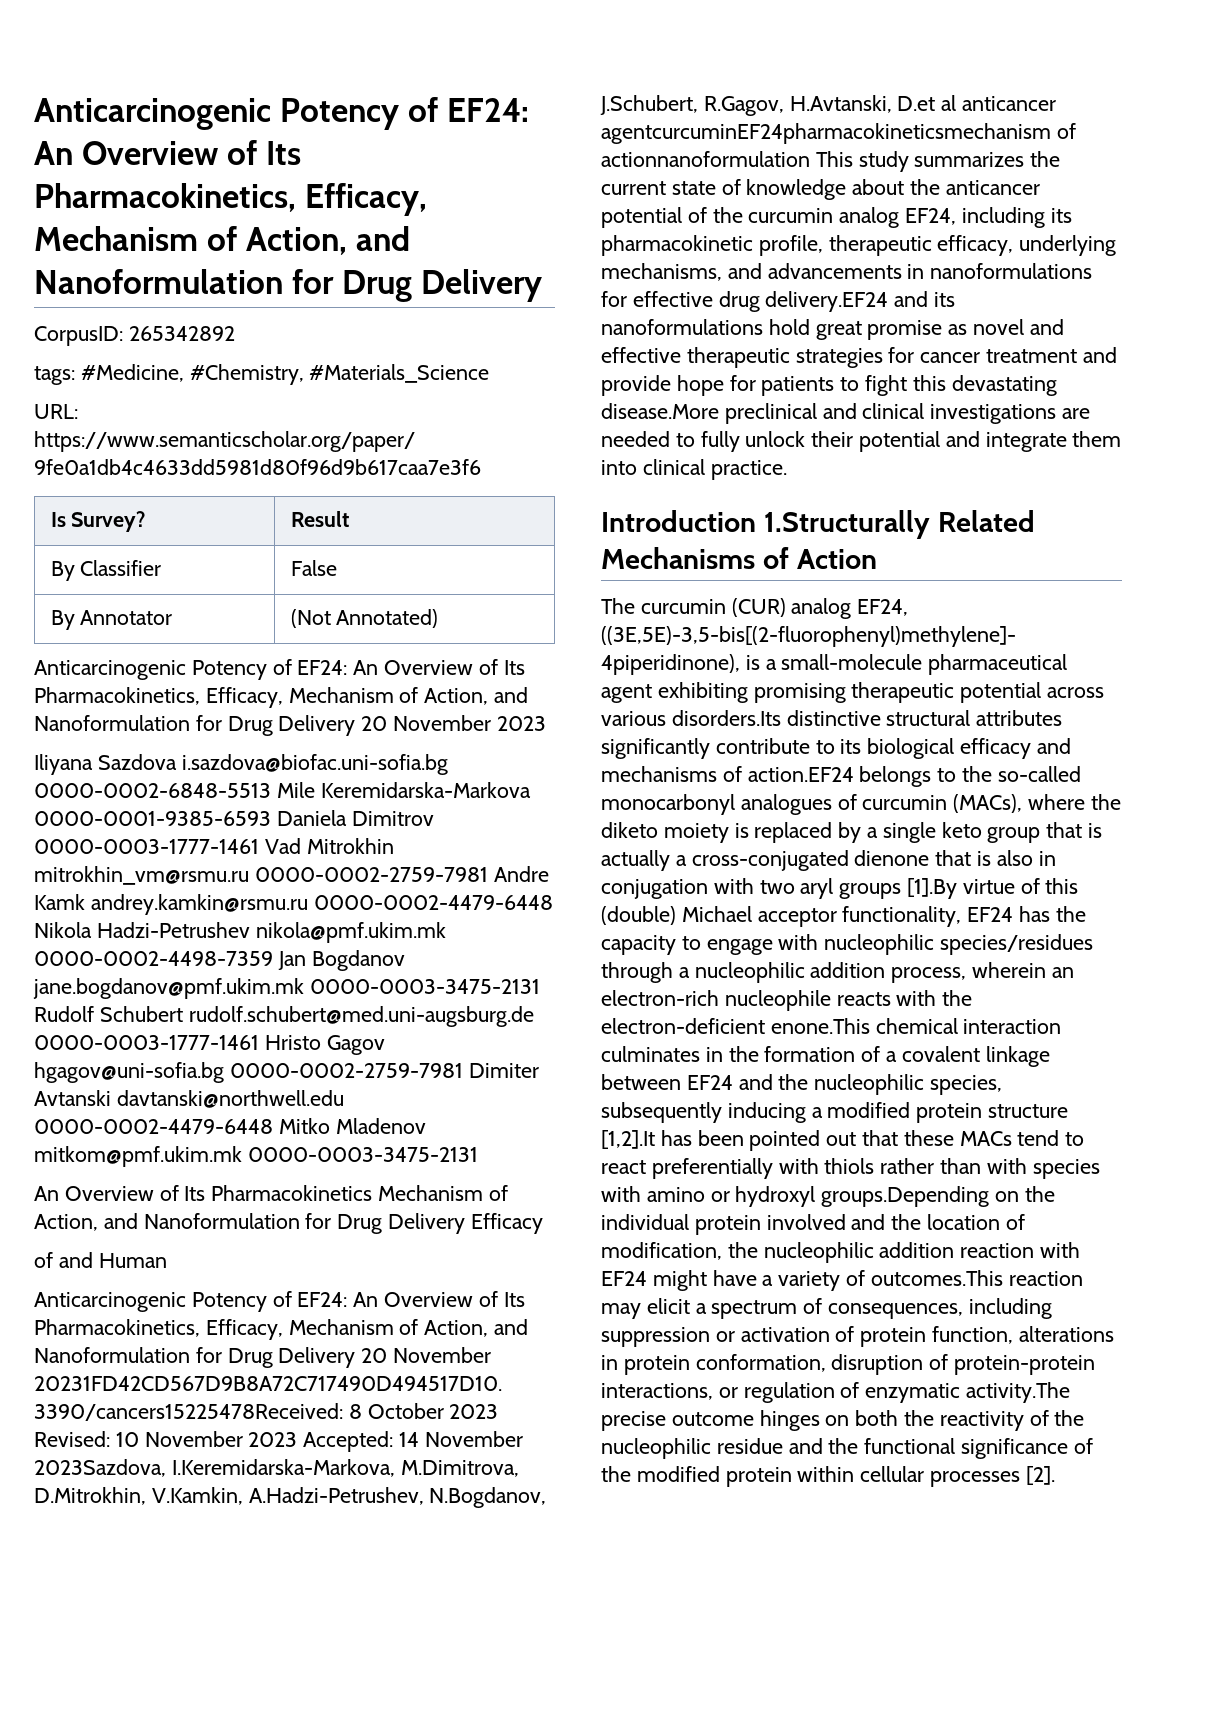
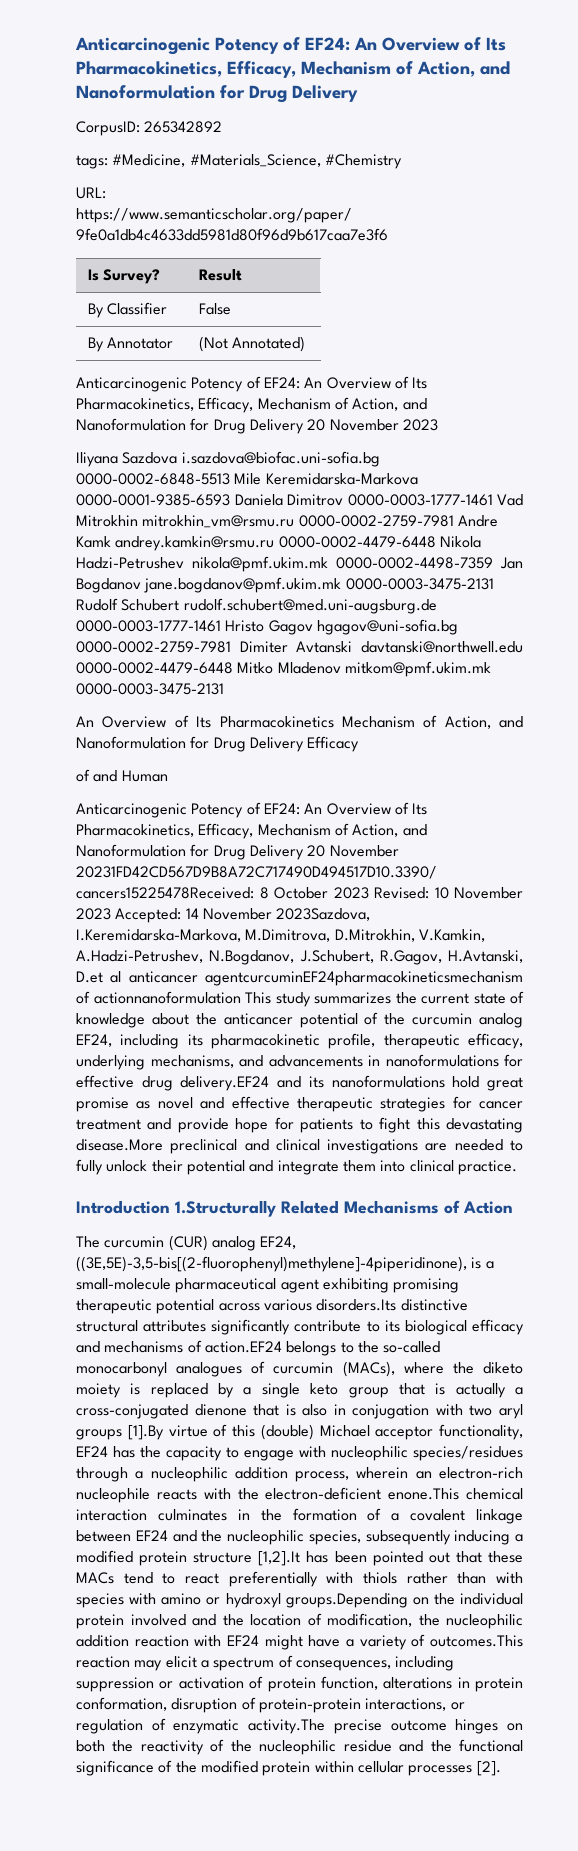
- tags: #Medicine, #Chemistry, #Materials_Science
+ tags: #Medicine, #Materials_Science, #Chemistry

